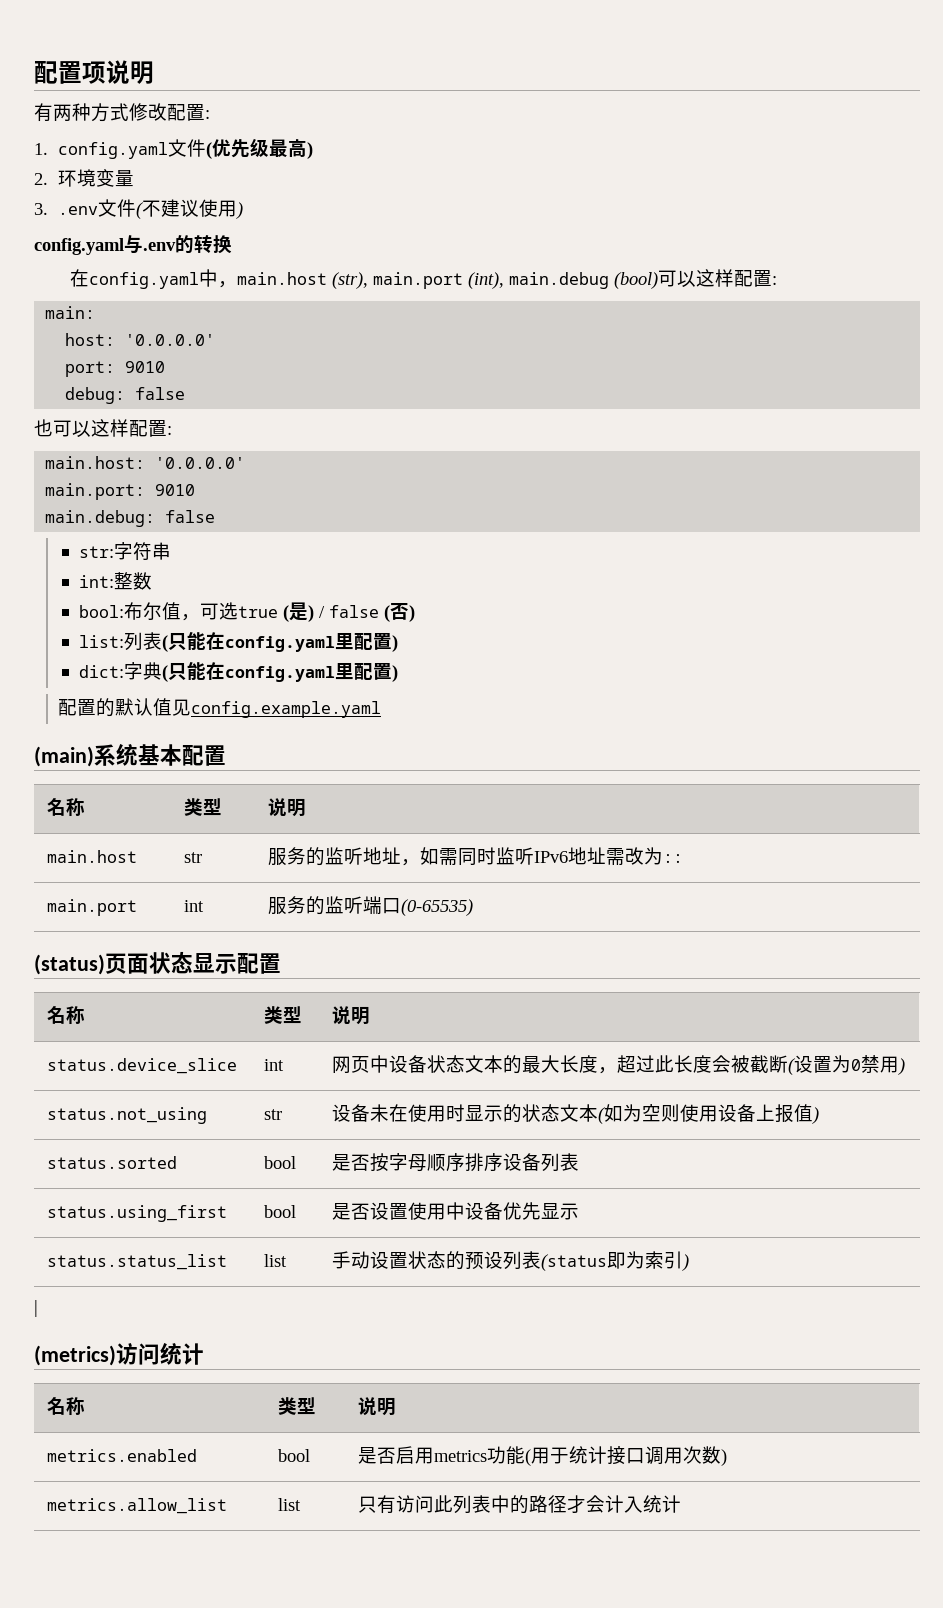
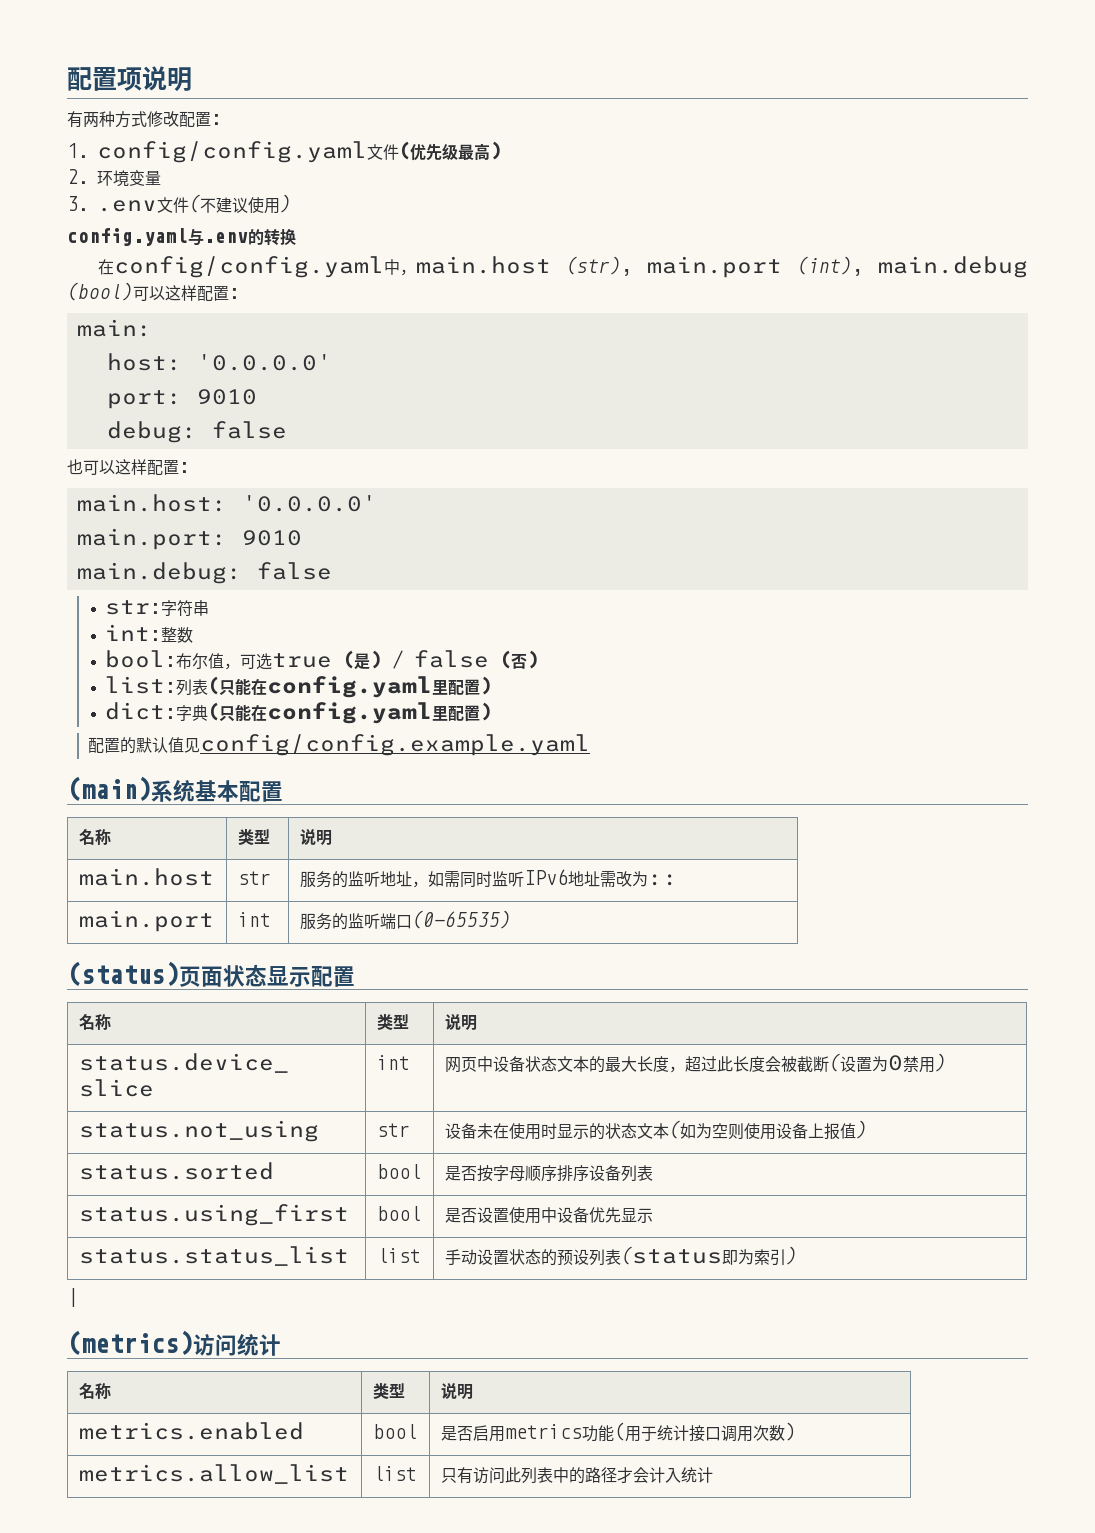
- 1. config.yaml文件(优先级最高)
+ 1. config/config.yaml文件(优先级最高)
- 在config.yaml中，main.host (str), main.port (int), main.debug (bool)可以这样配置:
+ 在config/config.yaml中，main.host (str), main.port (int), main.debug (bool)可以这样配置:
- 配置的默认值见config.example.yaml
+ 配置的默认值见config/config.example.yaml

